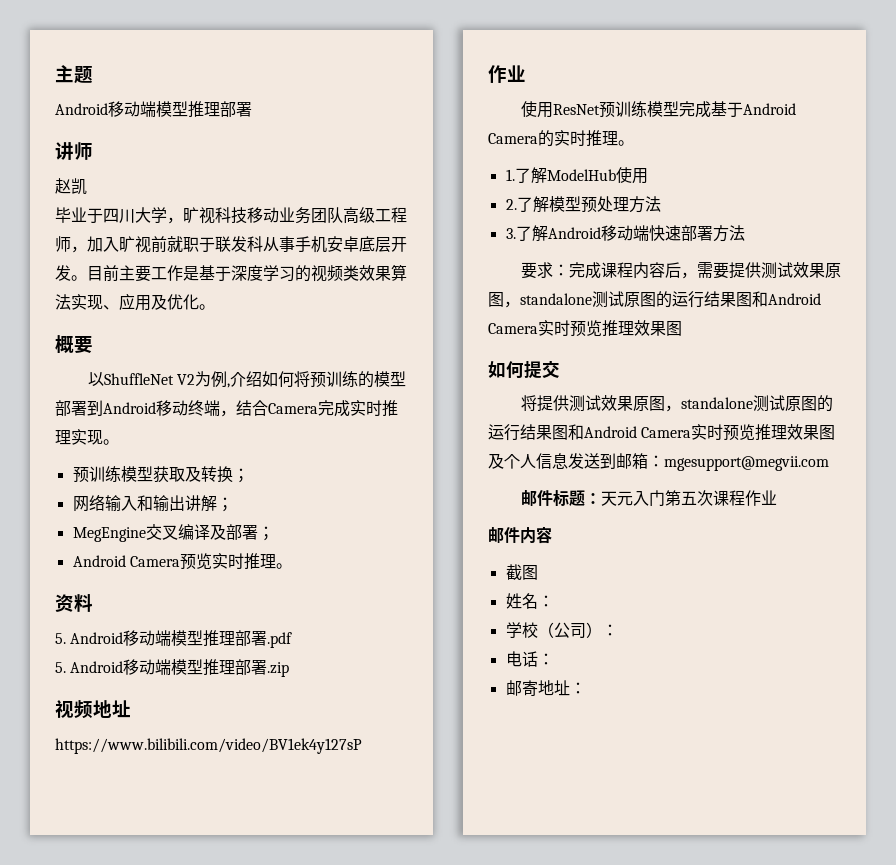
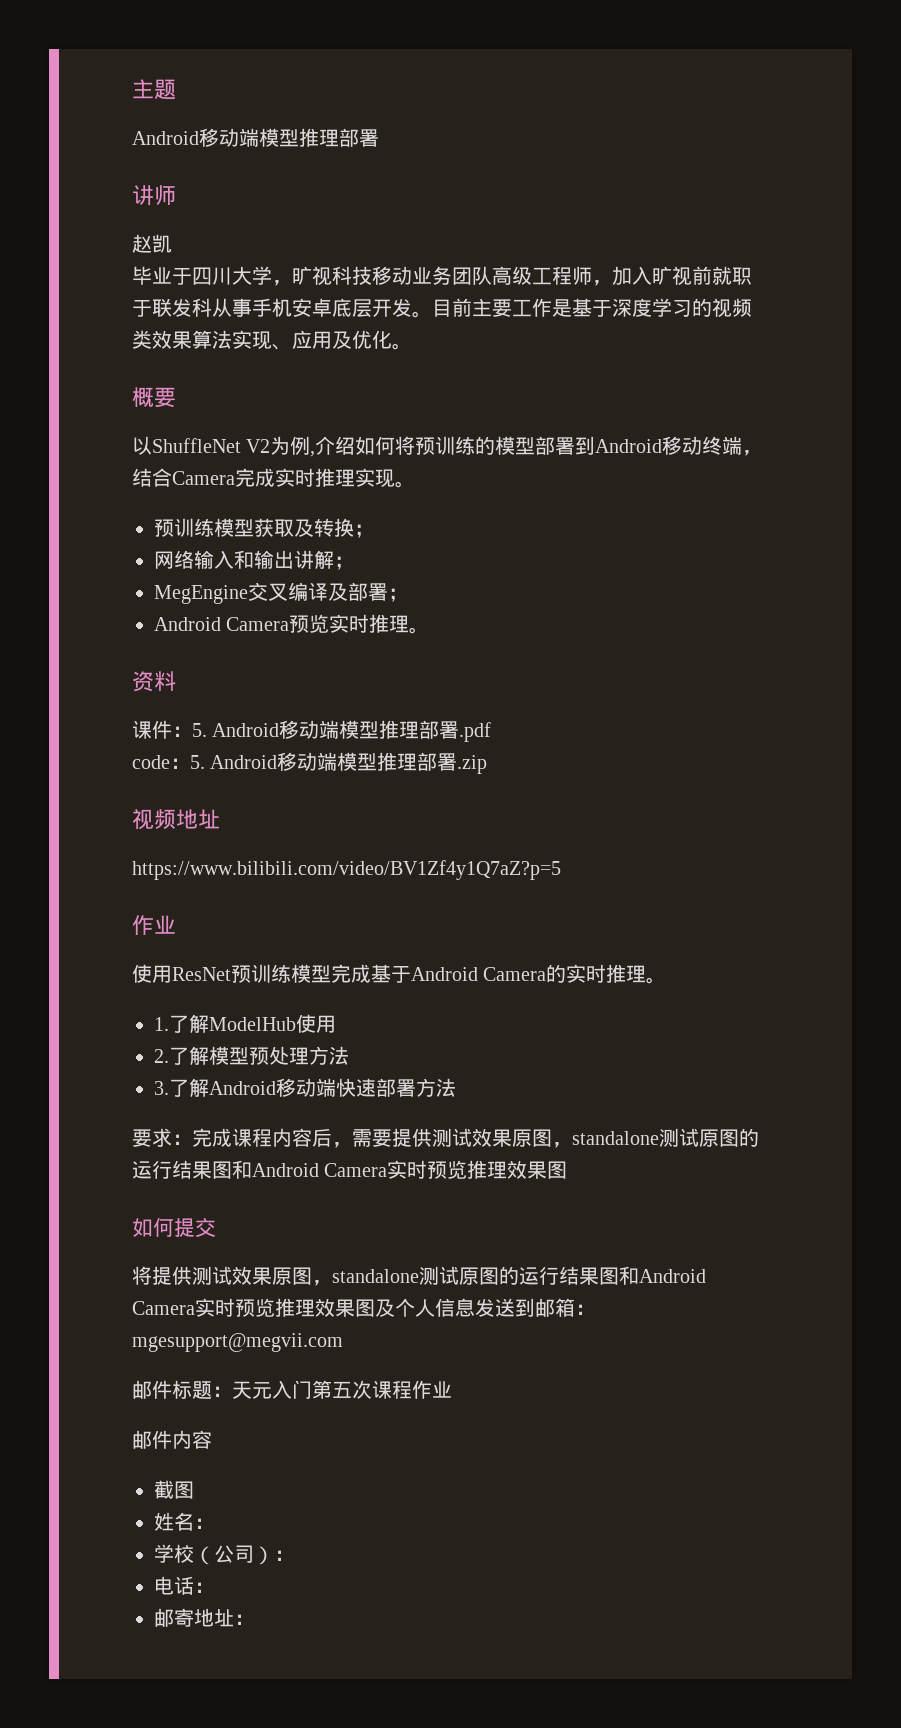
- 5. Android移动端模型推理部署.pdf
+ 课件：5. Android移动端模型推理部署.pdf
- 5. Android移动端模型推理部署.zip
+ code：5. Android移动端模型推理部署.zip
- https://www.bilibili.com/video/BV1ek4y127sP
+ https://www.bilibili.com/video/BV1Zf4y1Q7aZ?p=5

